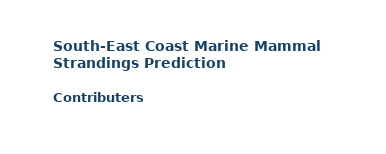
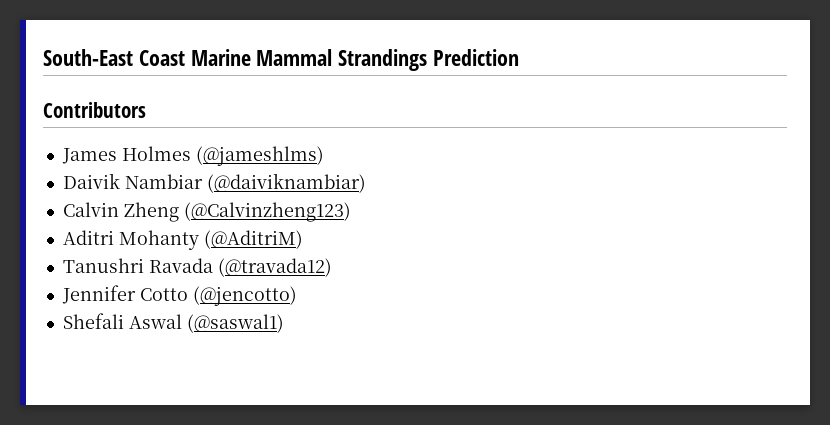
- Contributers
+ Contributors
+ James Holmes (@jameshlms)
+ Daivik Nambiar (@daiviknambiar)
+ Calvin Zheng (@Calvinzheng123)
+ Aditri Mohanty (@AditriM)
+ Tanushri Ravada (@travada12)
+ Jennifer Cotto (@jencotto)
+ Shefali Aswal (@saswal1)

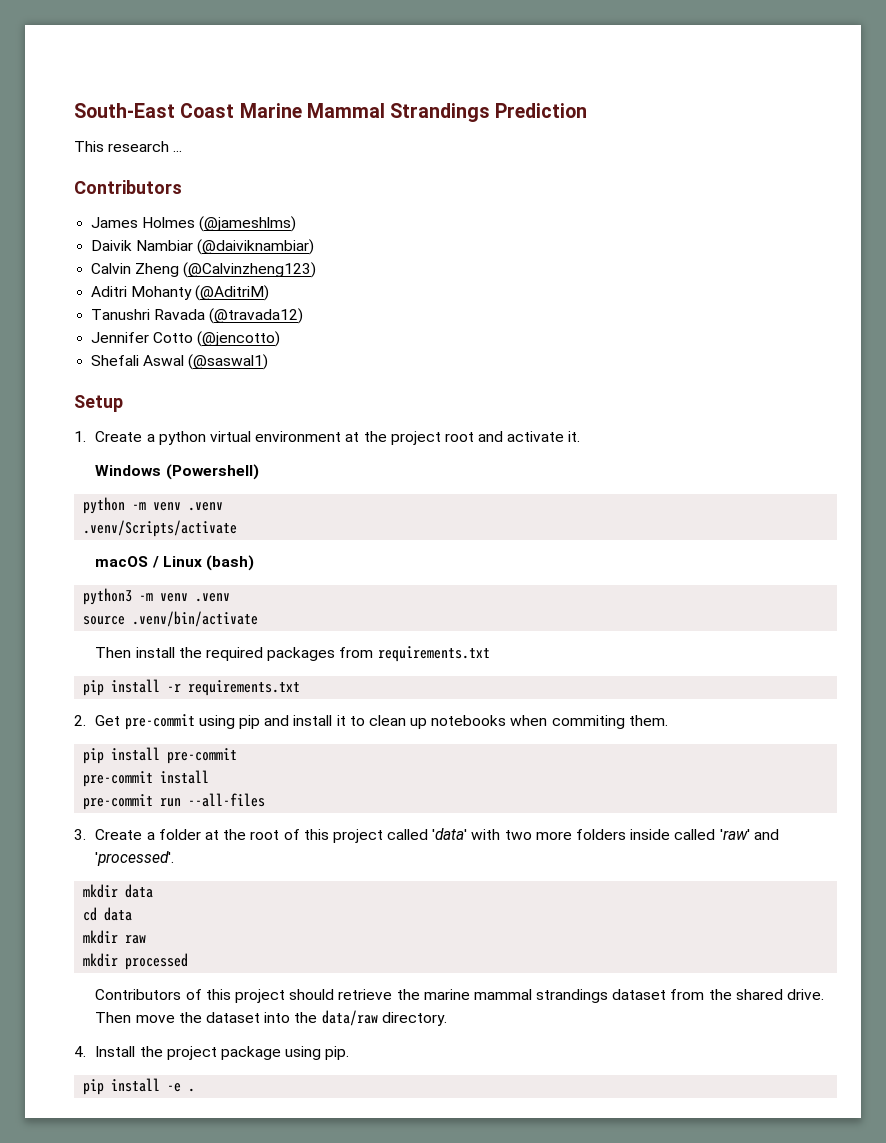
+ This research ...
+ Setup
+ 1. Create a python virtual environment at the project root and activate it.
+ Windows (Powershell)
+ python -m venv .venv
+ .venv/Scripts/activate
+ macOS / Linux (bash)
+ python3 -m venv .venv
+ source .venv/bin/activate
+ Then install the required packages from requirements.txt
+ pip install -r requirements.txt
+ 2. Get pre-commit using pip and install it to clean up notebooks when commiting them.
+ pip install pre-commit
+ pre-commit install
+ pre-commit run --all-files
+ 3. Create a folder at the root of this project called 'data' with two more folders inside called 'raw' and 'processed'.
+ mkdir data
+ cd data
+ mkdir raw
+ mkdir processed
+ Contributors of this project should retrieve the marine mammal strandings dataset from the shared drive. Then move the dataset into the data/raw directory.
+ 4. Install the project package using pip.
+ pip install -e .

